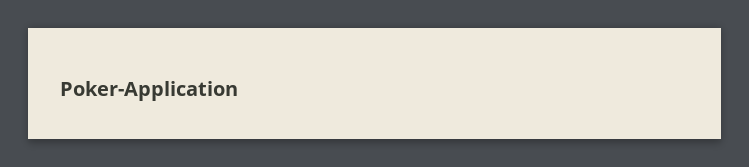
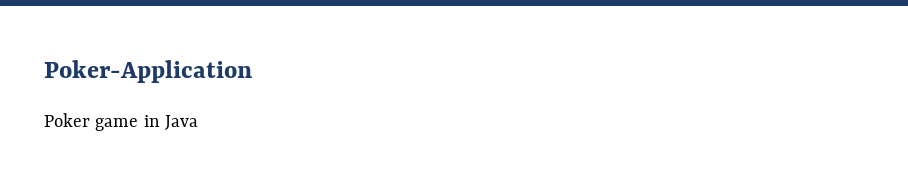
+ Poker game in Java

